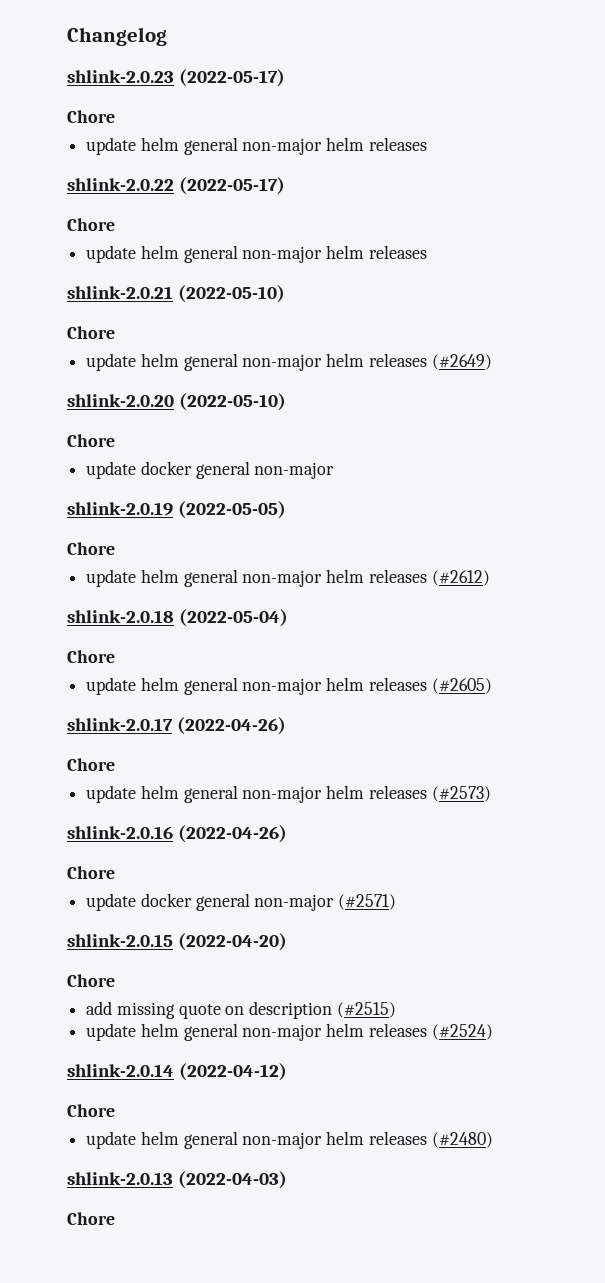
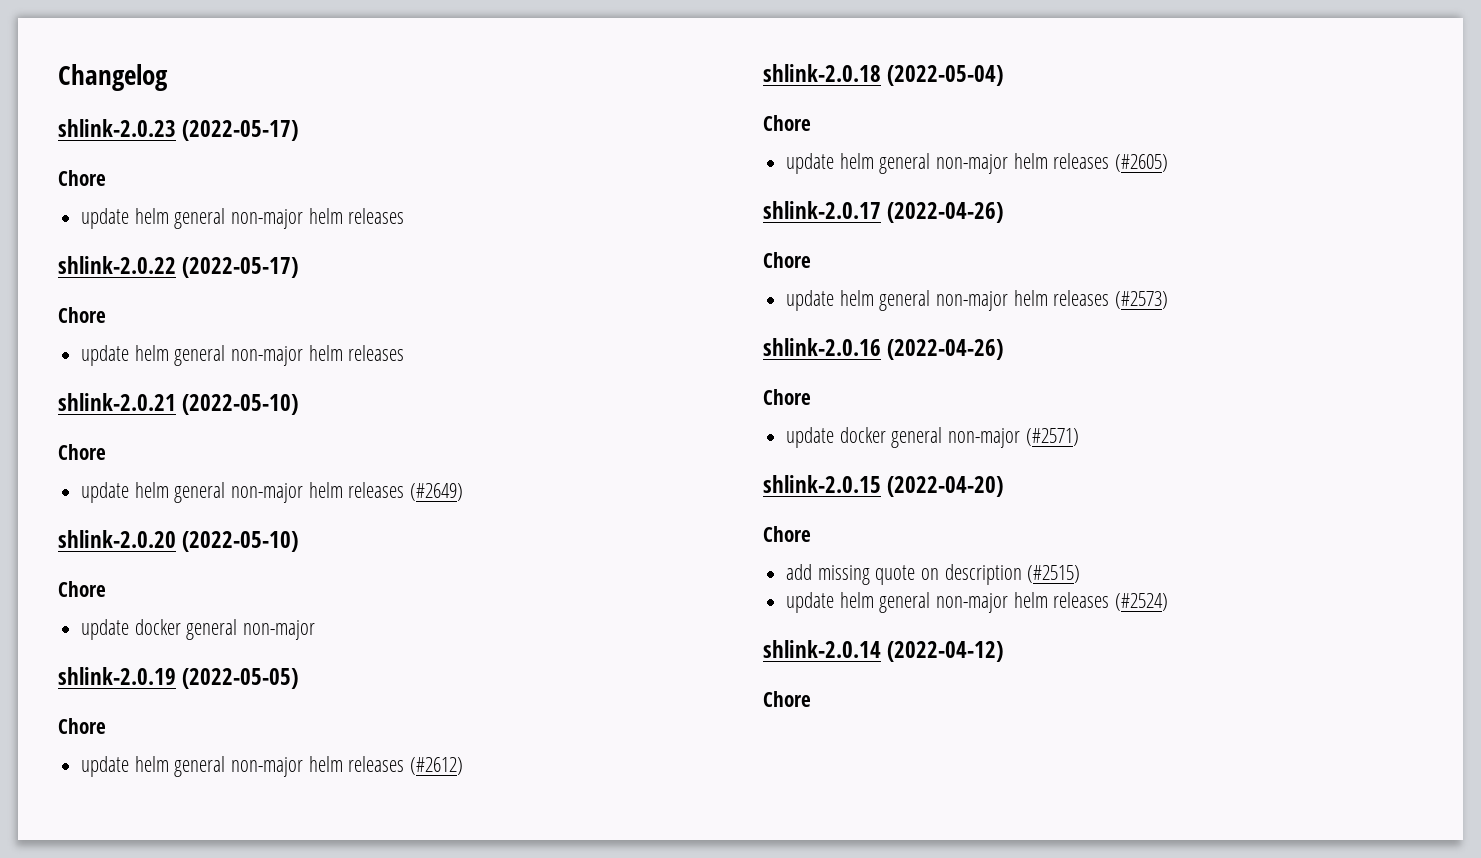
- update helm general non-major helm releases (#2480)
- shlink-2.0.13 (2022-04-03)
- Chore

